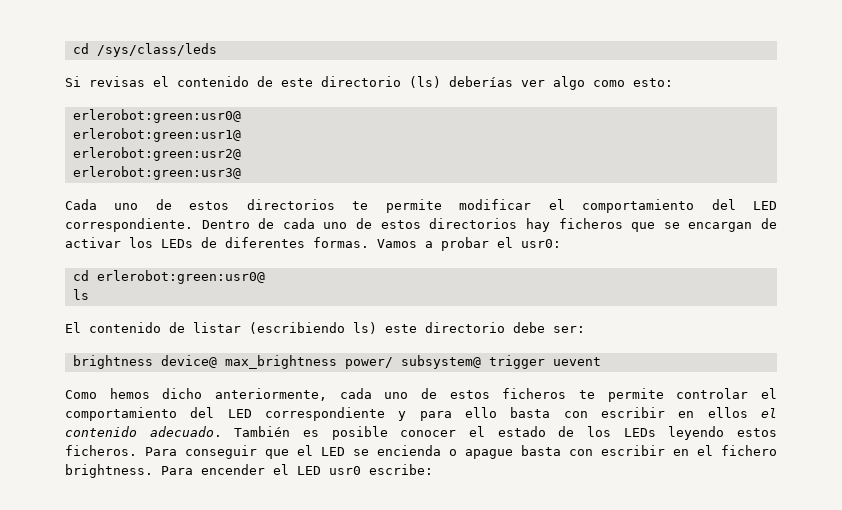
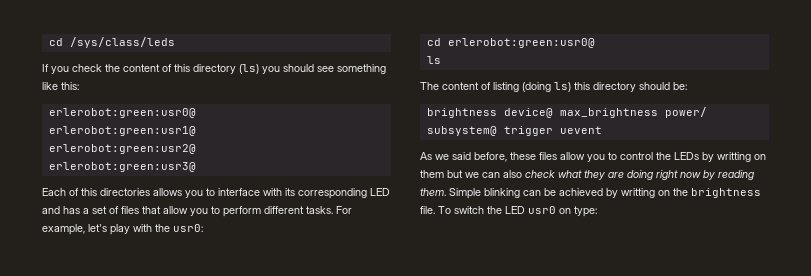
- Si revisas el contenido de este directorio (ls) deberías ver algo como esto:
+ If you check the content of this directory (ls) you should see something like this:
  erlerobot:green:usr0@
  erlerobot:green:usr1@
  erlerobot:green:usr2@
  erlerobot:green:usr3@
- Cada uno de estos directorios te permite modificar el comportamiento del LED correspondiente. Dentro de cada uno de estos directorios hay ficheros que se encargan de activar los LEDs de diferentes formas. Vamos a probar el usr0:
+ Each of this directories allows you to interface with its corresponding LED and has a set of files that allow you to perform different tasks. For example, let's play with the usr0:
  cd erlerobot:green:usr0@
  ls
- El contenido de listar (escribiendo ls) este directorio debe ser:
+ The content of listing (doing ls) this directory should be:
- Como hemos dicho anteriormente, cada uno de estos ficheros te permite controlar el comportamiento del LED correspondiente y para ello basta con escribir en ellos el contenido adecuado. También es posible conocer el estado de los LEDs leyendo estos ficheros. Para conseguir que el LED se encienda o apague basta con escribir en el fichero brightness. Para encender el LED usr0 escribe:
+ As we said before, these files allow you to control the LEDs by writting on them but we can also check what they are doing right now by reading them. Simple blinking can be achieved by writting on the brightness file. To switch the LED usr0 on type:

